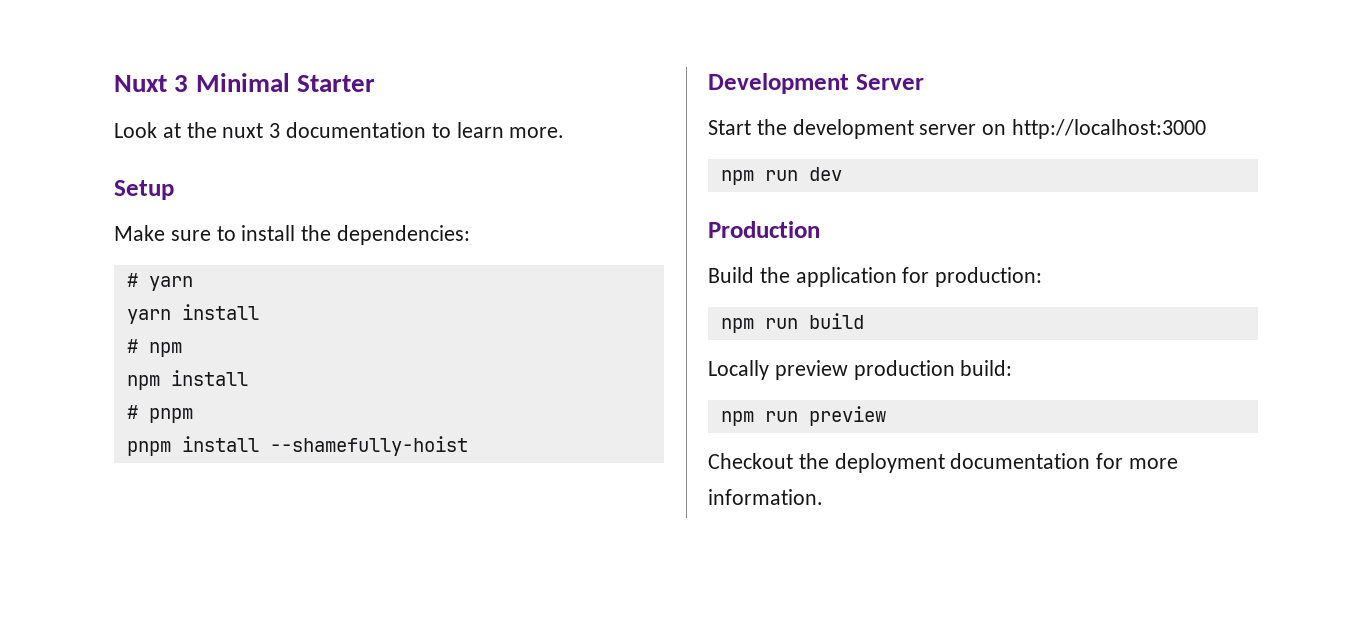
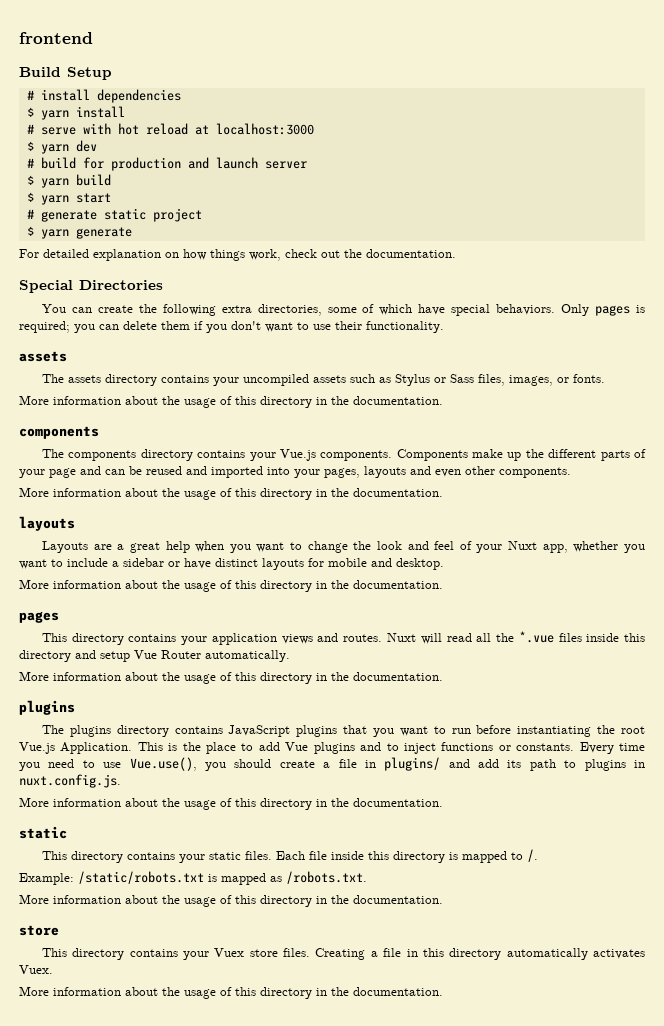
- Nuxt 3 Minimal Starter
- Look at the nuxt 3 documentation to learn more.
- Setup
- Make sure to install the dependencies:
- # yarn
- yarn install
- # npm
- npm install
- # pnpm
- pnpm install --shamefully-hoist
- Development Server
- Start the development server on http://localhost:3000
- npm run dev
- Production
- Build the application for production:
- npm run build
- Locally preview production build:
- npm run preview
- Checkout the deployment documentation for more information.
+ frontend
+ Build Setup
+ # install dependencies
+ $ yarn install
+ # serve with hot reload at localhost:3000
+ $ yarn dev
+ # build for production and launch server
+ $ yarn build
+ $ yarn start
+ # generate static project
+ $ yarn generate
+ For detailed explanation on how things work, check out the documentation.
+ Special Directories
+ You can create the following extra directories, some of which have special behaviors. Only pages is required; you can delete them if you don't want to use their functionality.
+ assets
+ The assets directory contains your uncompiled assets such as Stylus or Sass files, images, or fonts.
+ More information about the usage of this directory in the documentation.
+ components
+ The components directory contains your Vue.js components. Components make up the different parts of your page and can be reused and imported into your pages, layouts and even other components.
+ More information about the usage of this directory in the documentation.
+ layouts
+ Layouts are a great help when you want to change the look and feel of your Nuxt app, whether you want to include a sidebar or have distinct layouts for mobile and desktop.
+ More information about the usage of this directory in the documentation.
+ pages
+ This directory contains your application views and routes. Nuxt will read all the *.vue files inside this directory and setup Vue Router automatically.
+ More information about the usage of this directory in the documentation.
+ plugins
+ The plugins directory contains JavaScript plugins that you want to run before instantiating the root Vue.js Application. This is the place to add Vue plugins and to inject functions or constants. Every time you need to use Vue.use(), you should create a file in plugins/ and add its path to plugins in nuxt.config.js.
+ More information about the usage of this directory in the documentation.
+ static
+ This directory contains your static files. Each file inside this directory is mapped to /.
+ Example: /static/robots.txt is mapped as /robots.txt.
+ More information about the usage of this directory in the documentation.
+ store
+ This directory contains your Vuex store files. Creating a file in this directory automatically activates Vuex.
+ More information about the usage of this directory in the documentation.

